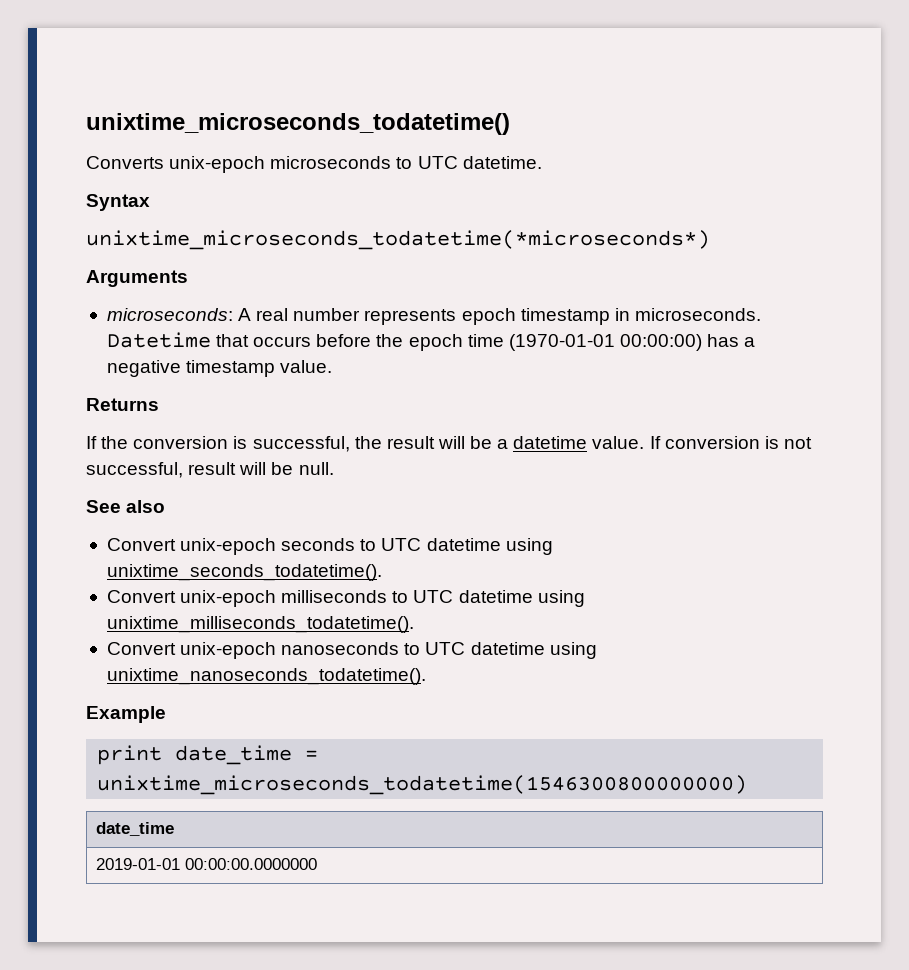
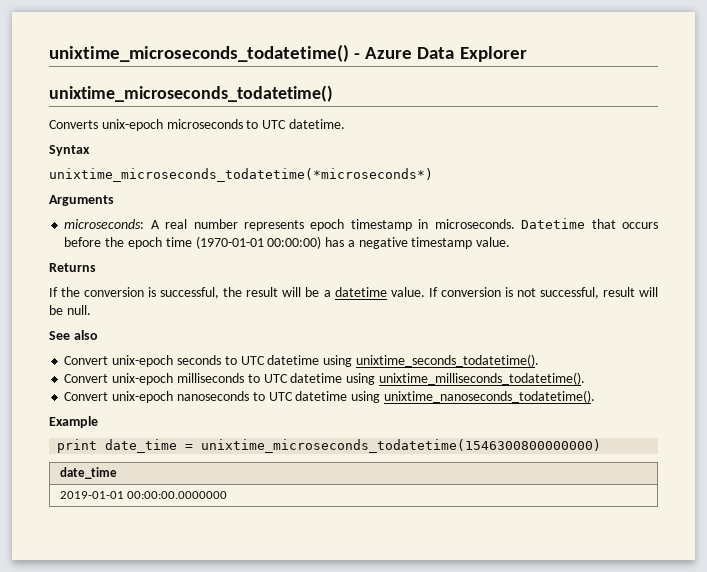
+ unixtime_microseconds_todatetime() - Azure Data Explorer

